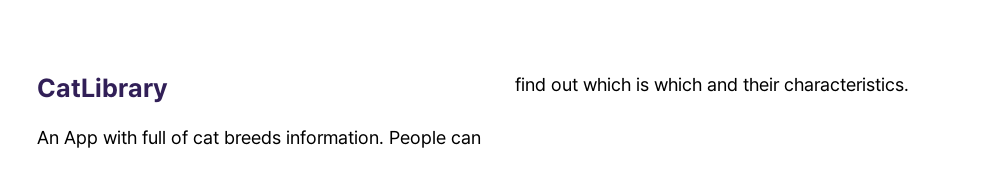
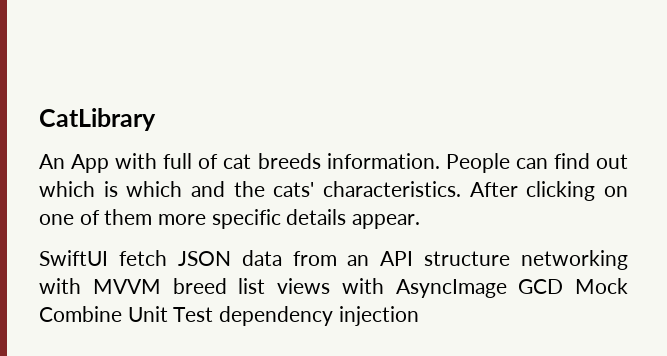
- People can find out which is which and their characteristics.
+ People can find out which is which and the cats' characteristics. After clicking on one of them more specific details appear.
+ SwiftUI fetch JSON data from an API structure networking with MVVM breed list views with AsyncImage GCD Mock Combine Unit Test dependency injection

